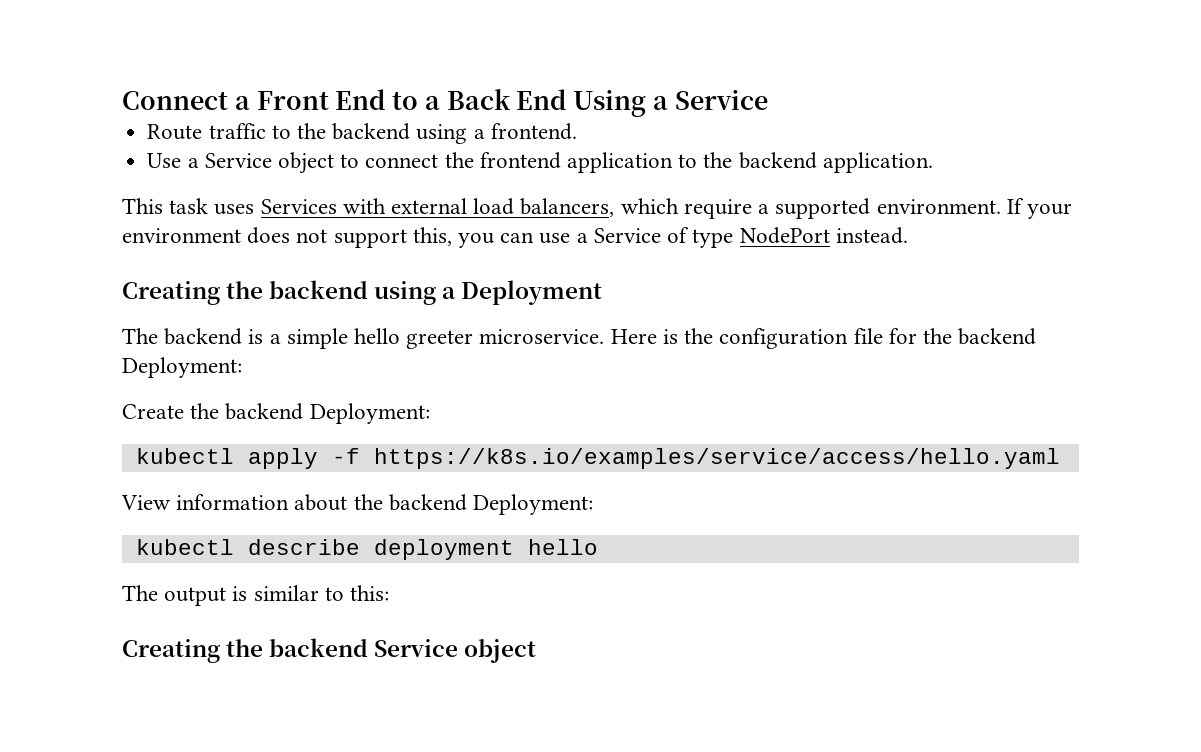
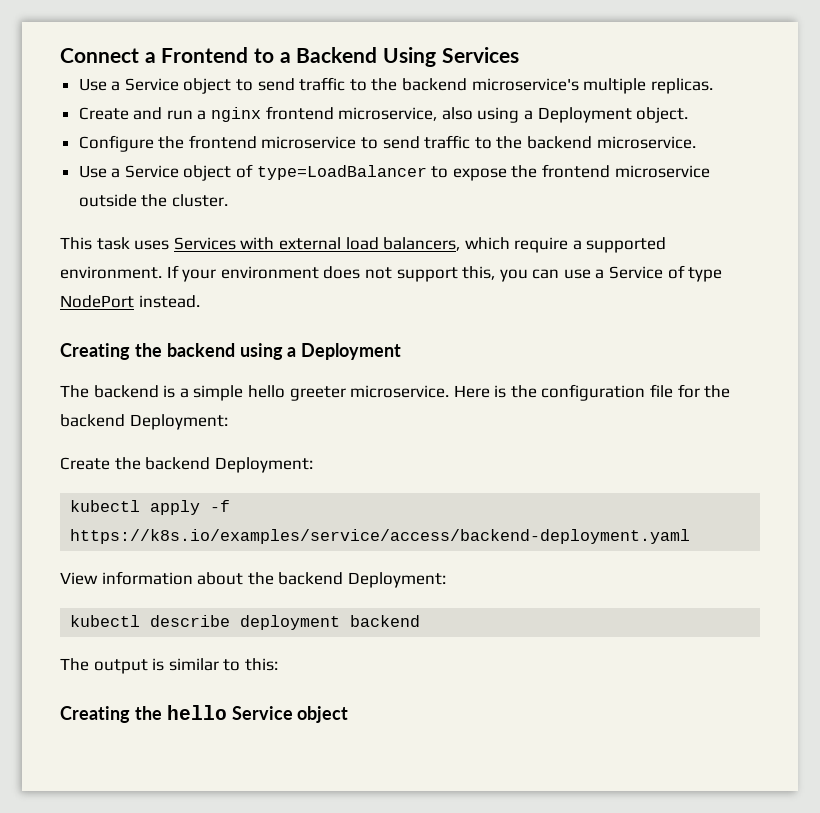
- Connect a Front End to a Back End Using a Service
- Route traffic to the backend using a frontend.
+ Connect a Frontend to a Backend Using Services
- Use a Service object to connect the frontend application to the backend application.
+ Use a Service object to send traffic to the backend microservice's multiple replicas.
+ Create and run a nginx frontend microservice, also using a Deployment object.
+ Configure the frontend microservice to send traffic to the backend microservice.
+ Use a Service object of type=LoadBalancer to expose the frontend microservice outside the cluster.
- kubectl apply -f https://k8s.io/examples/service/access/hello.yaml
+ kubectl apply -f https://k8s.io/examples/service/access/backend-deployment.yaml
- kubectl describe deployment hello
+ kubectl describe deployment backend
- Creating the backend Service object
+ Creating the hello Service object

